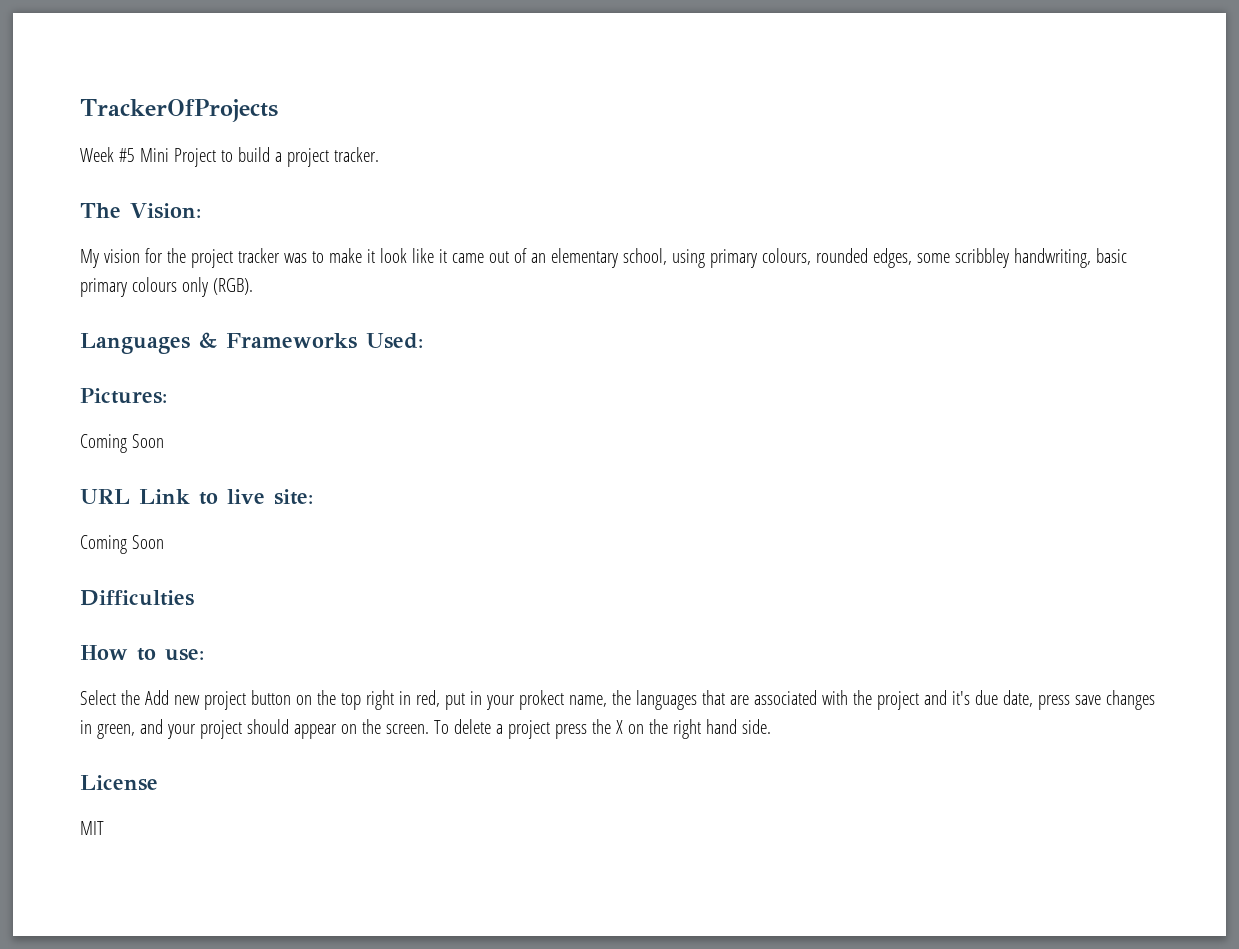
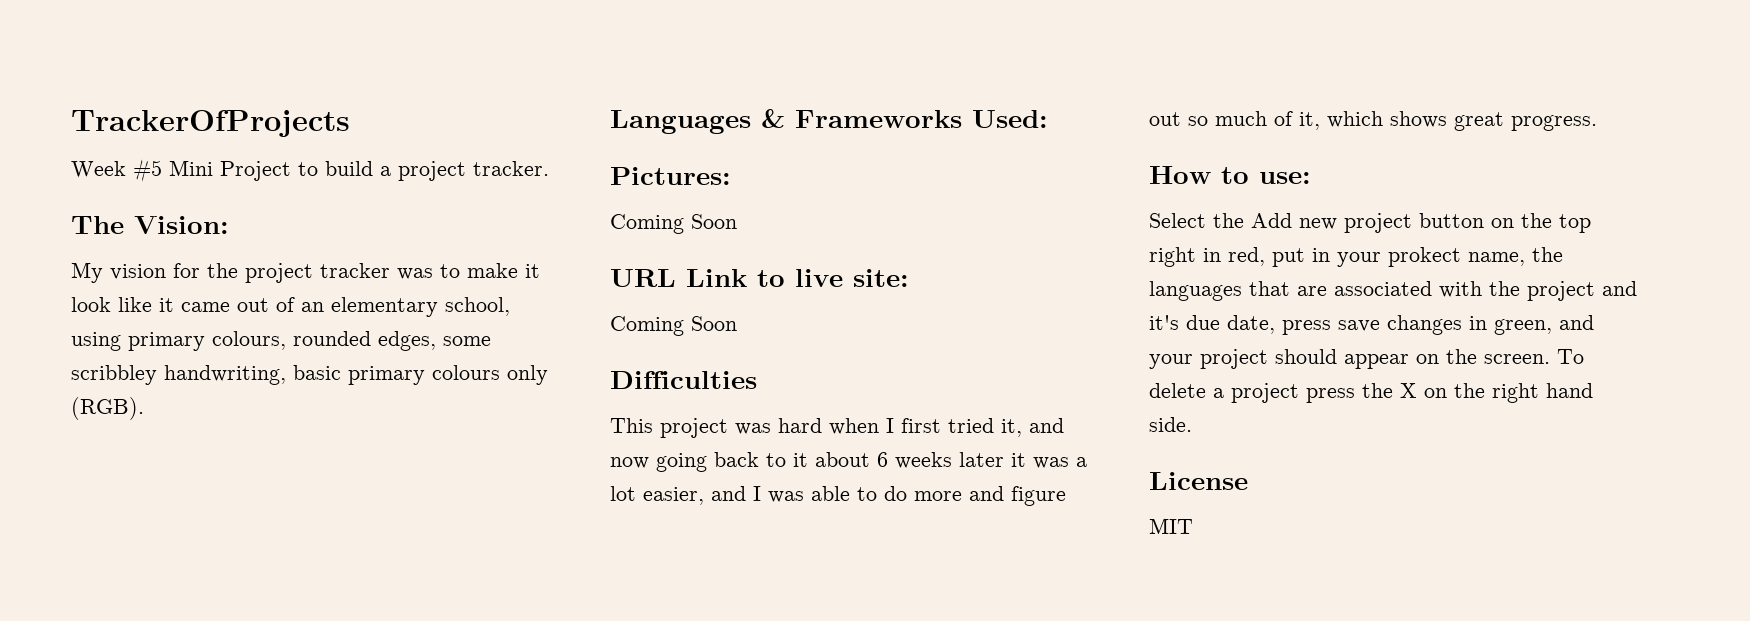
+ This project was hard when I first tried it, and now going back to it about 6 weeks later it was a lot easier, and I was able to do more and figure out so much of it, which shows great progress.

